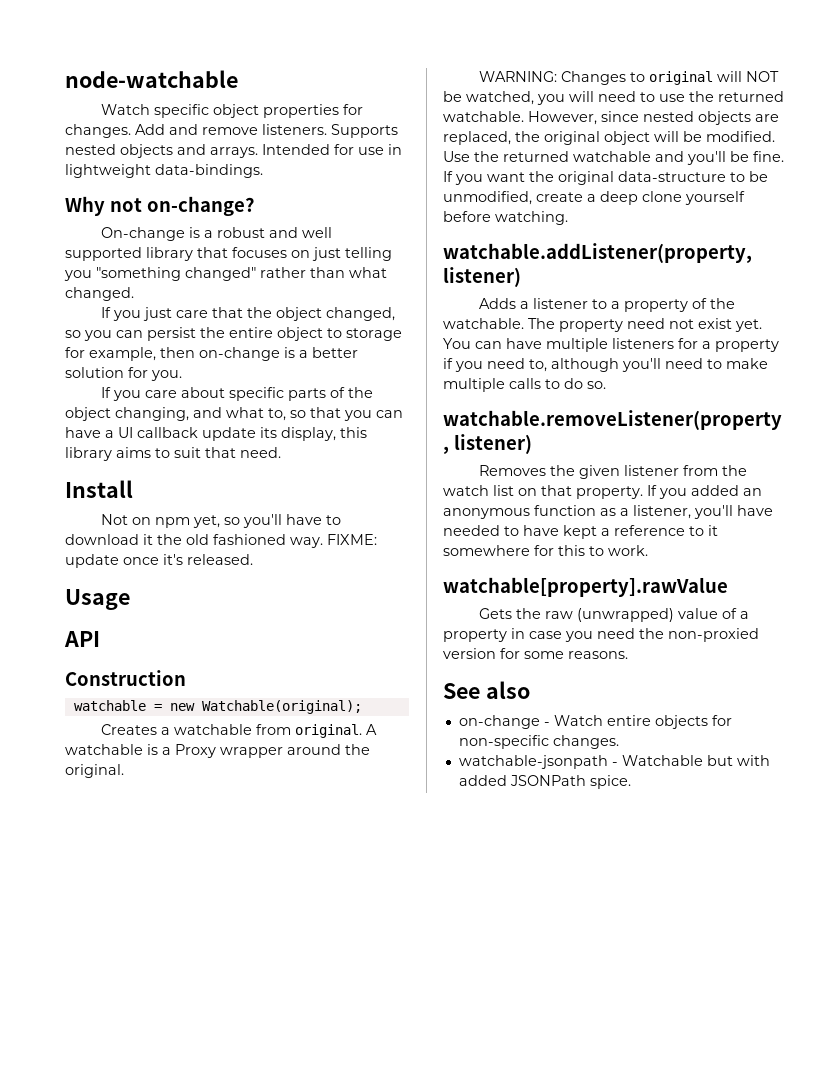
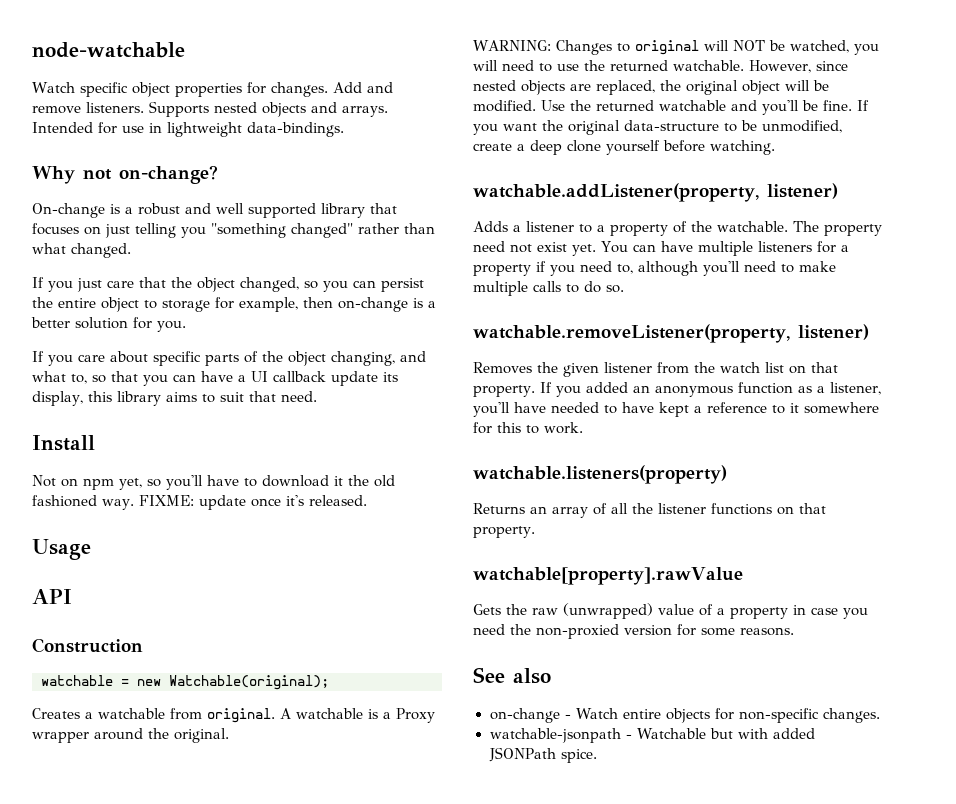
+ watchable.listeners(property)
+ Returns an array of all the listener functions on that property.

